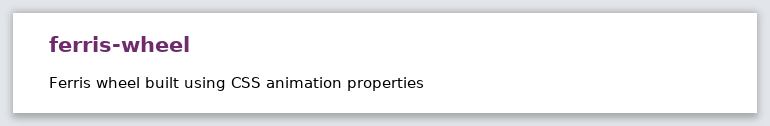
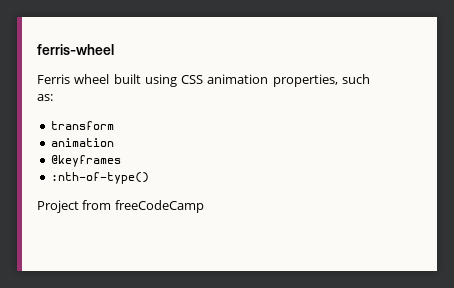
- Ferris wheel built using CSS animation properties
+ Ferris wheel built using CSS animation properties, such as:
+ transform
+ animation
+ @keyframes
+ :nth-of-type()
+ Project from freeCodeCamp

